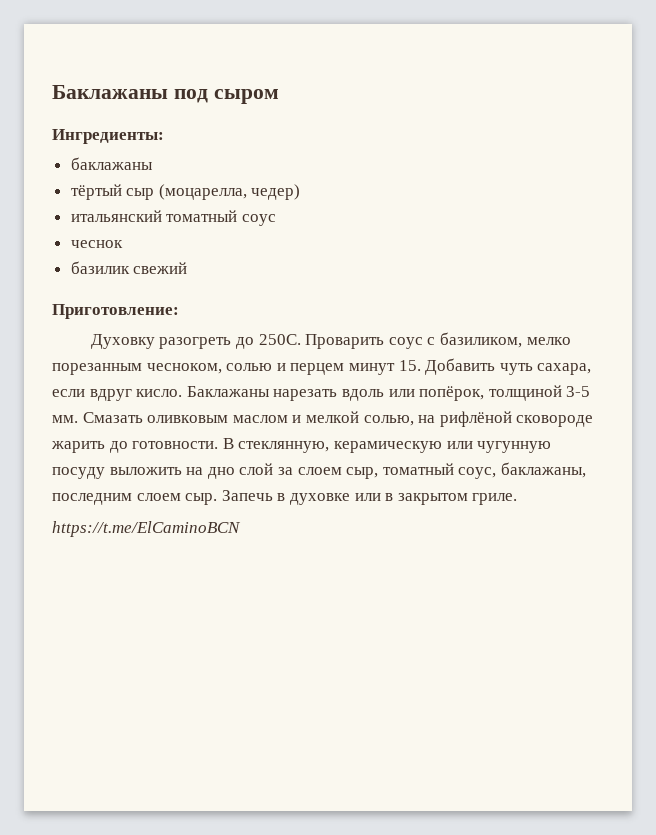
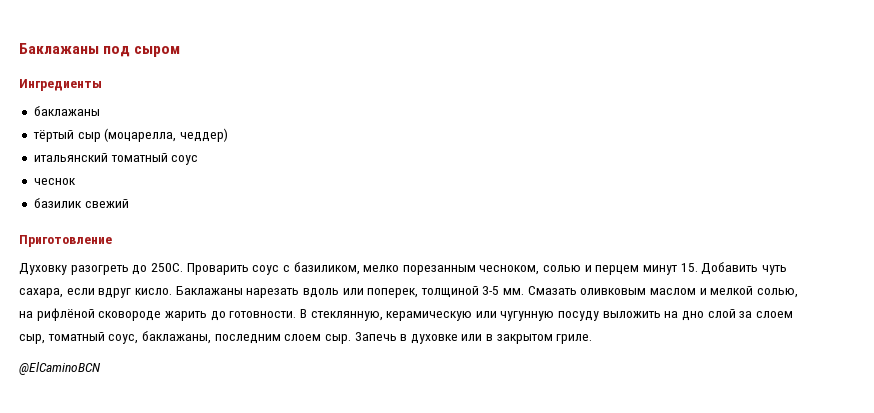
- Ингредиенты:
+ Ингредиенты
- тёртый сыр (моцарелла, чедер)
+ тёртый сыр (моцарелла, чеддер)
- Приготовление:
+ Приготовление
- Баклажаны нарезать вдоль или попёрок, толщиной 3-5 мм.
+ Баклажаны нарезать вдоль или поперек, толщиной 3-5 мм.
- https://t.me/ElCaminoBCN
+ @ElCaminoBCN

